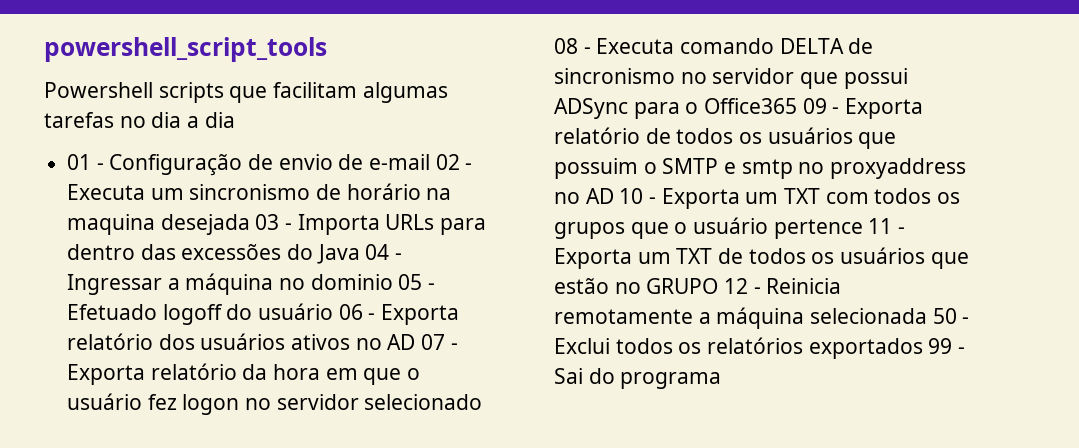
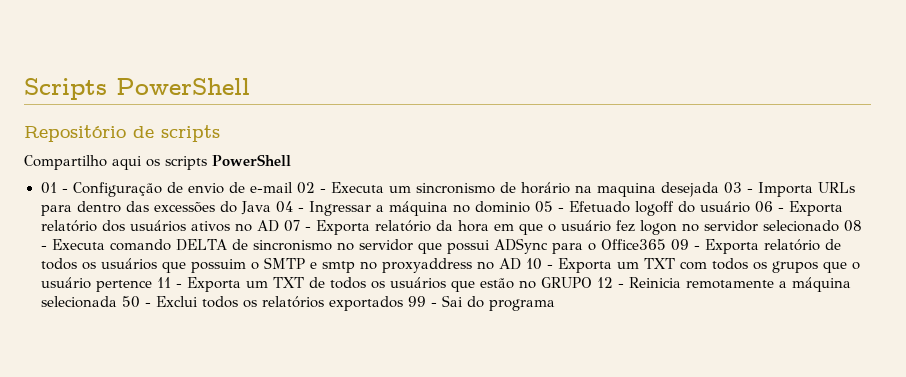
- powershell_script_tools
- Powershell scripts que facilitam algumas tarefas no dia a dia
+ Scripts PowerShell
+ Repositório de scripts
+ Compartilho aqui os scripts PowerShell

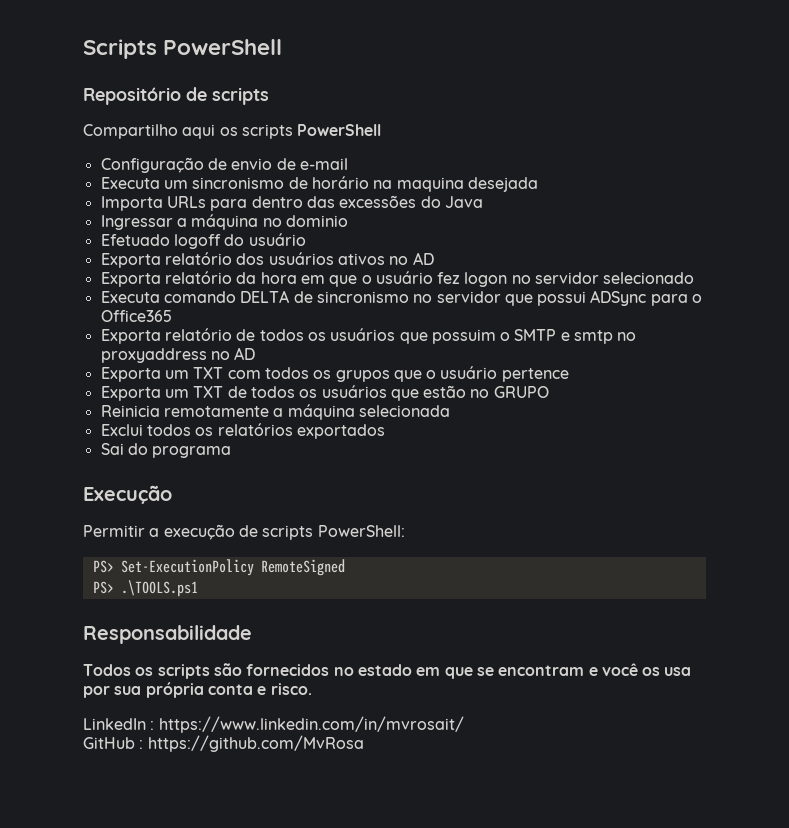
- 01 - Configuração de envio de e-mail 02 - Executa um sincronismo de horário na maquina desejada 03 - Importa URLs para dentro das excessões do Java 04 - Ingressar a máquina no dominio 05 - Efetuado logoff do usuário 06 - Exporta relatório dos usuários ativos no AD 07 - Exporta relatório da hora em que o usuário fez logon no servidor selecionado 08 - Executa comando DELTA de sincronismo no servidor que possui ADSync para o Office365 09 - Exporta relatório de todos os usuários que possuim o SMTP e smtp no proxyaddress no AD 10 - Exporta um TXT com todos os grupos que o usuário pertence 11 - Exporta um TXT de todos os usuários que estão no GRUPO 12 - Reinicia remotamente a máquina selecionada 50 - Exclui todos os relatórios exportados 99 - Sai do programa
+ Configuração de envio de e-mail
+ Executa um sincronismo de horário na maquina desejada
+ Importa URLs para dentro das excessões do Java
+ Ingressar a máquina no dominio
+ Efetuado logoff do usuário
+ Exporta relatório dos usuários ativos no AD
+ Exporta relatório da hora em que o usuário fez logon no servidor selecionado
+ Executa comando DELTA de sincronismo no servidor que possui ADSync para o Office365
+ Exporta relatório de todos os usuários que possuim o SMTP e smtp no proxyaddress no AD
+ Exporta um TXT com todos os grupos que o usuário pertence
+ Exporta um TXT de todos os usuários que estão no GRUPO
+ Reinicia remotamente a máquina selecionada
+ Exclui todos os relatórios exportados
+ Sai do programa
+ Execução
+ Permitir a execução de scripts PowerShell:
+ PS> Set-ExecutionPolicy RemoteSigned
+ PS> .\TOOLS.ps1
+ Responsabilidade
+ Todos os scripts são fornecidos no estado em que se encontram e você os usa por sua própria conta e risco.
+ LinkedIn : https://www.linkedin.com/in/mvrosait/
+ GitHub : https://github.com/MvRosa

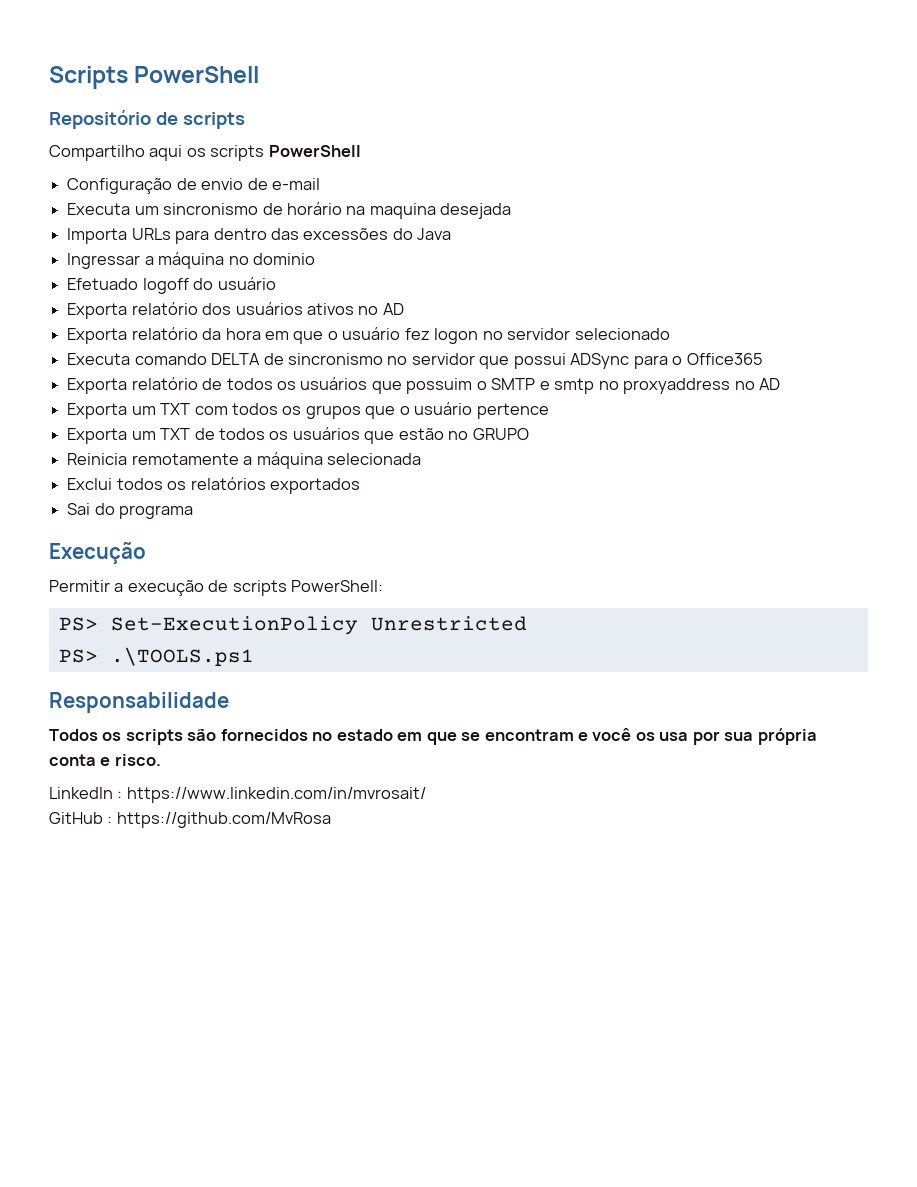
- PS> Set-ExecutionPolicy RemoteSigned
+ PS> Set-ExecutionPolicy Unrestricted

